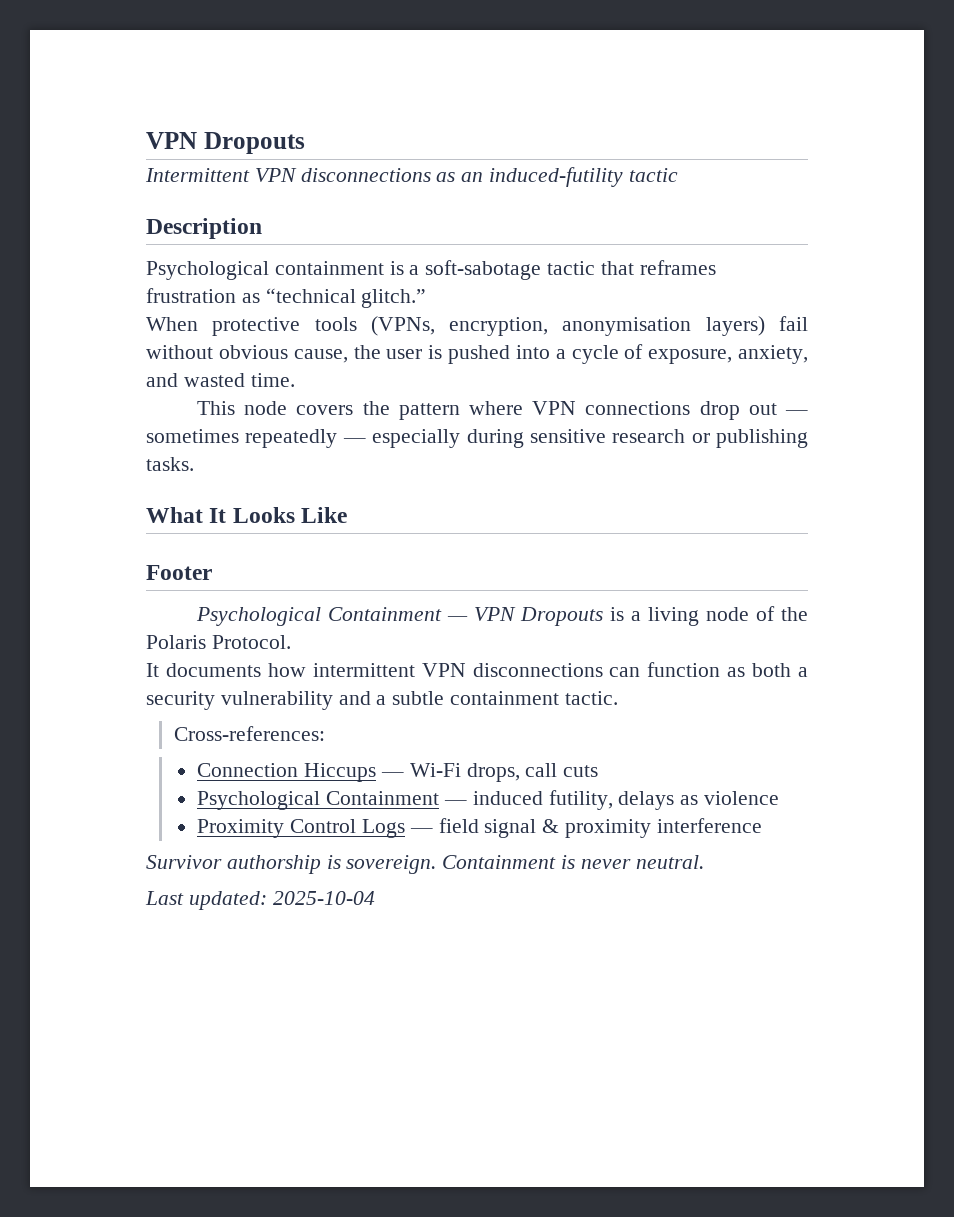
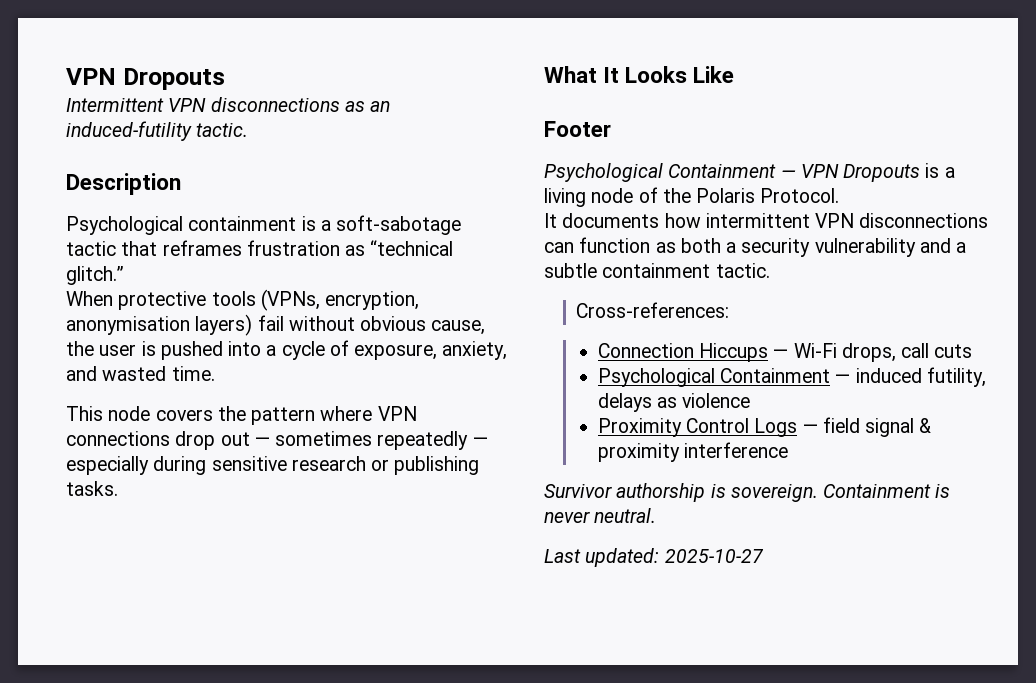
- Intermittent VPN disconnections as an induced-futility tactic
+ Intermittent VPN disconnections as an induced-futility tactic.
- Last updated: 2025-10-04
+ Last updated: 2025-10-27

